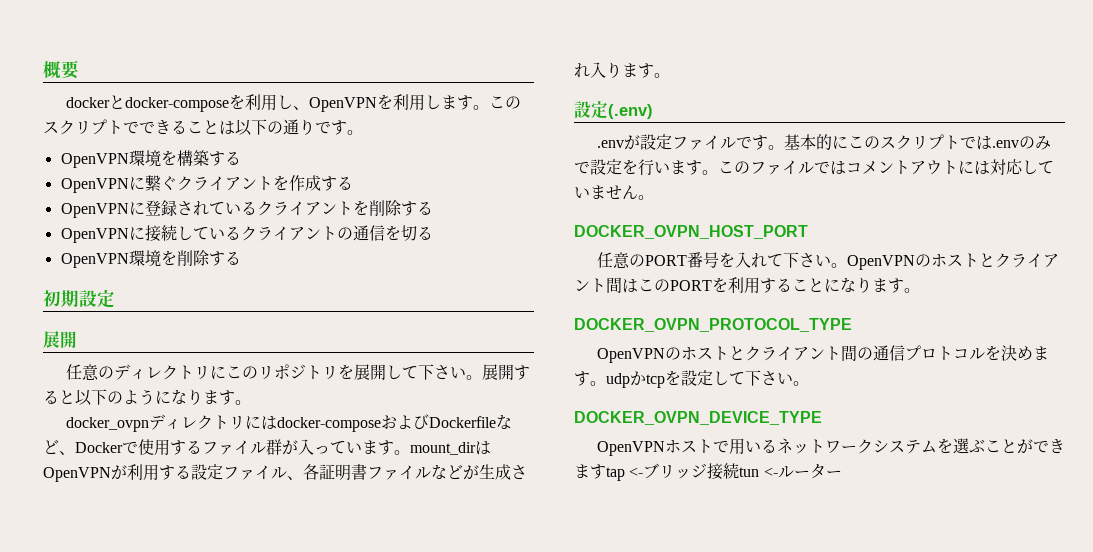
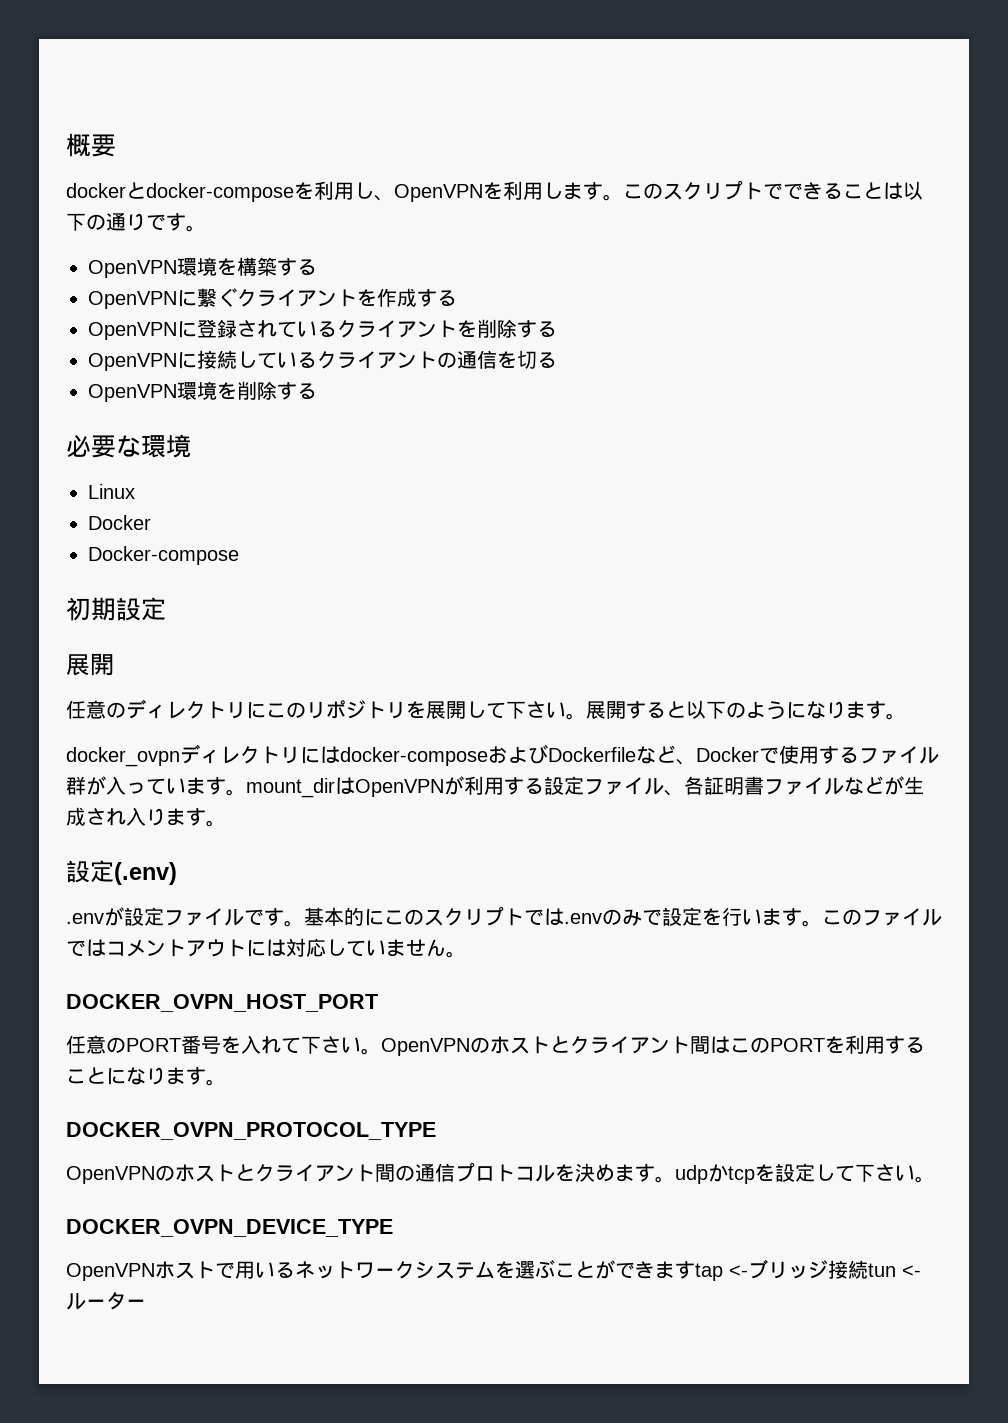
+ 必要な環境
+ Linux
+ Docker
+ Docker-compose

